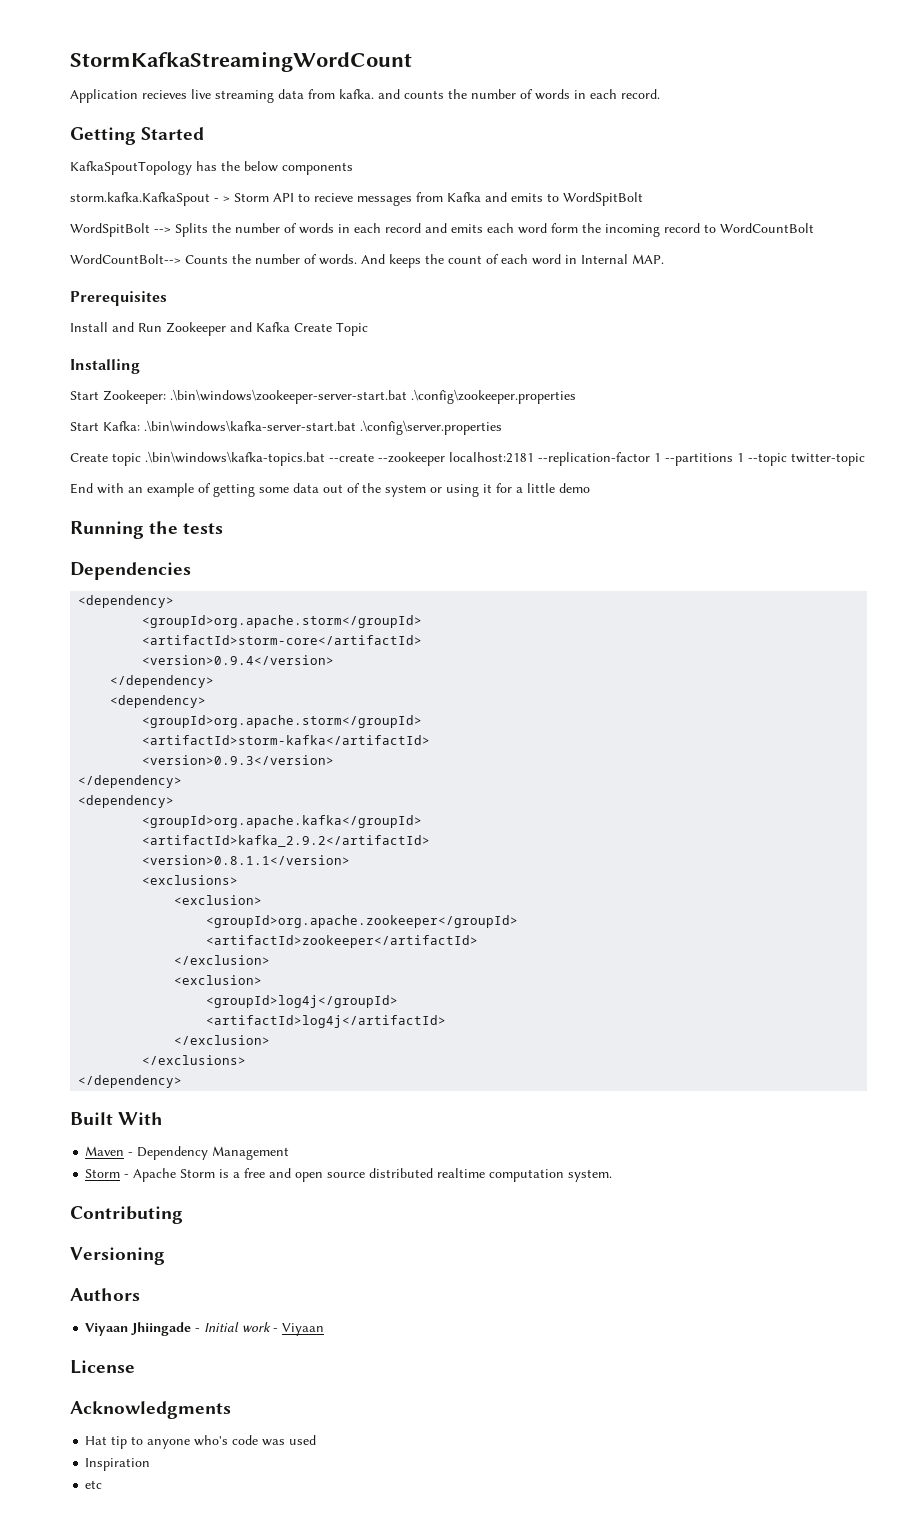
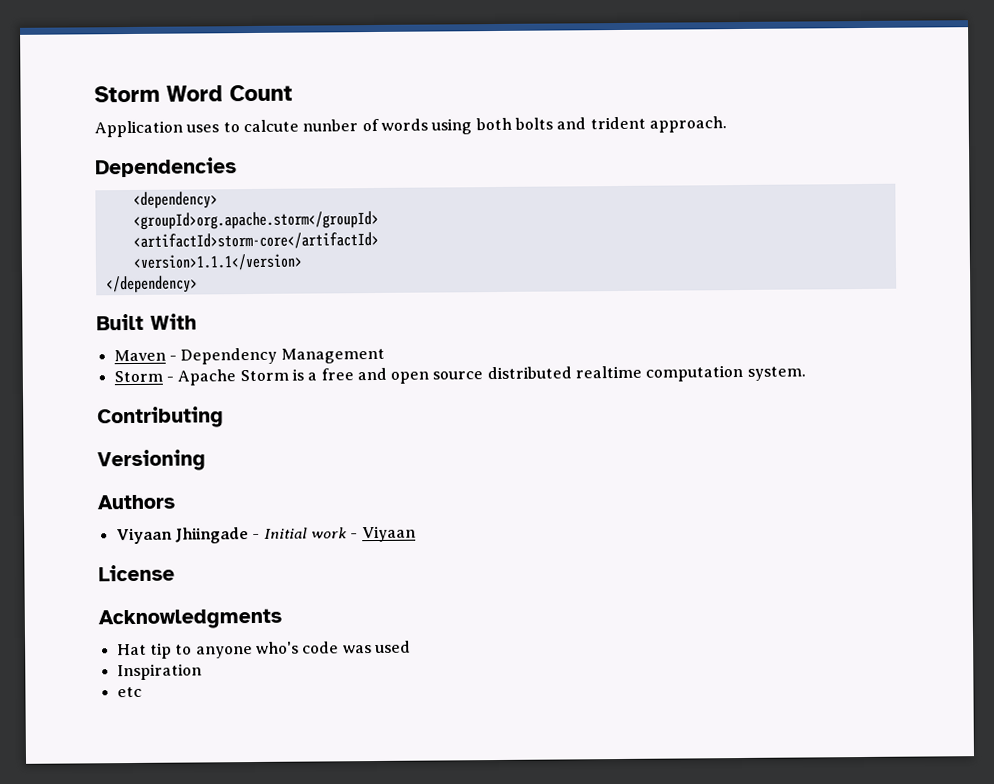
- StormKafkaStreamingWordCount
- Application recieves live streaming data from kafka. and counts the number of words in each record.
- Getting Started
- KafkaSpoutTopology has the below components
- storm.kafka.KafkaSpout - > Storm API to recieve messages from Kafka and emits to WordSpitBolt
- WordSpitBolt --> Splits the number of words in each record and emits each word form the incoming record to WordCountBolt
- WordCountBolt--> Counts the number of words. And keeps the count of each word in Internal MAP.
- Prerequisites
- Install and Run Zookeeper and Kafka Create Topic
- Installing
- Start Zookeeper: .\bin\windows\zookeeper-server-start.bat .\config\zookeeper.properties
- Start Kafka: .\bin\windows\kafka-server-start.bat .\config\server.properties
- Create topic .\bin\windows\kafka-topics.bat --create --zookeeper localhost:2181 --replication-factor 1 --partitions 1 --topic twitter-topic
- End with an example of getting some data out of the system or using it for a little demo
- Running the tests
+ Storm Word Count
+ Application uses to calcute nunber of words using both bolts and trident approach.
  Dependencies
  <dependency>
  <groupId>org.apache.storm</groupId>
  <artifactId>storm-core</artifactId>
- <version>0.9.4</version>
- </dependency>
- <dependency>
- <groupId>org.apache.storm</groupId>
- <artifactId>storm-kafka</artifactId>
- <version>0.9.3</version>
- </dependency>
- <dependency>
- <groupId>org.apache.kafka</groupId>
- <artifactId>kafka_2.9.2</artifactId>
- <version>0.8.1.1</version>
- <exclusions>
- <exclusion>
- <groupId>org.apache.zookeeper</groupId>
- <artifactId>zookeeper</artifactId>
- </exclusion>
- <exclusion>
- <groupId>log4j</groupId>
- <artifactId>log4j</artifactId>
- </exclusion>
- </exclusions>
+ <version>1.1.1</version>

